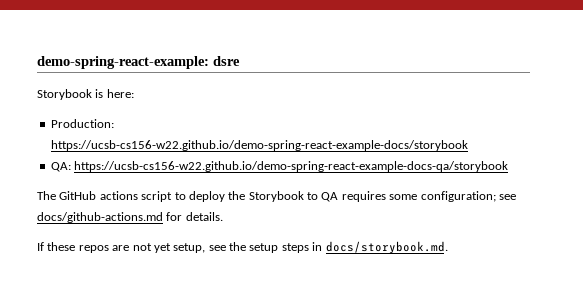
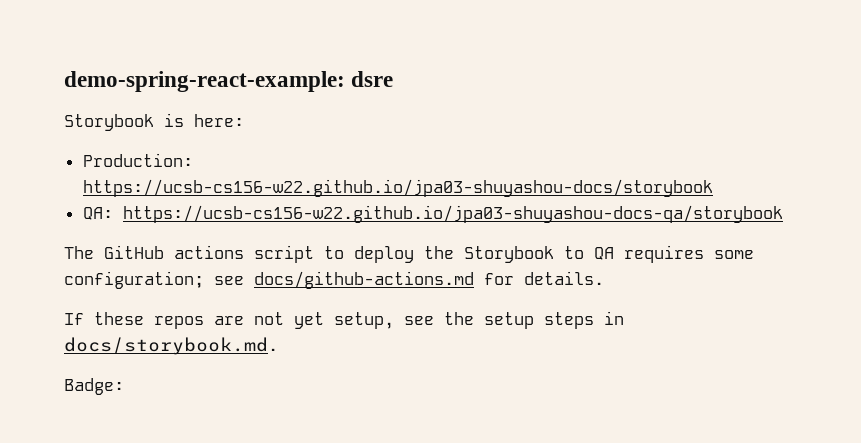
- Production: https://ucsb-cs156-w22.github.io/demo-spring-react-example-docs/storybook
+ Production: https://ucsb-cs156-w22.github.io/jpa03-shuyashou-docs/storybook
- QA: https://ucsb-cs156-w22.github.io/demo-spring-react-example-docs-qa/storybook
+ QA: https://ucsb-cs156-w22.github.io/jpa03-shuyashou-docs-qa/storybook
+ Badge:

